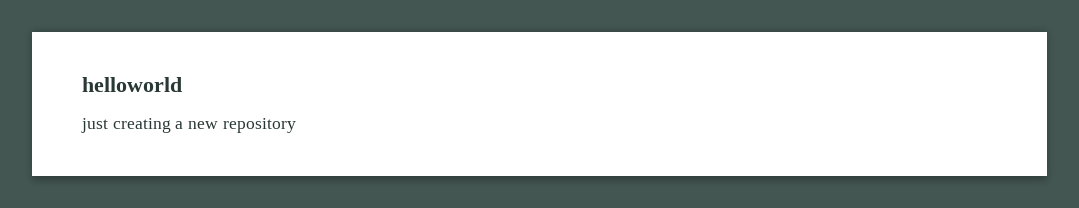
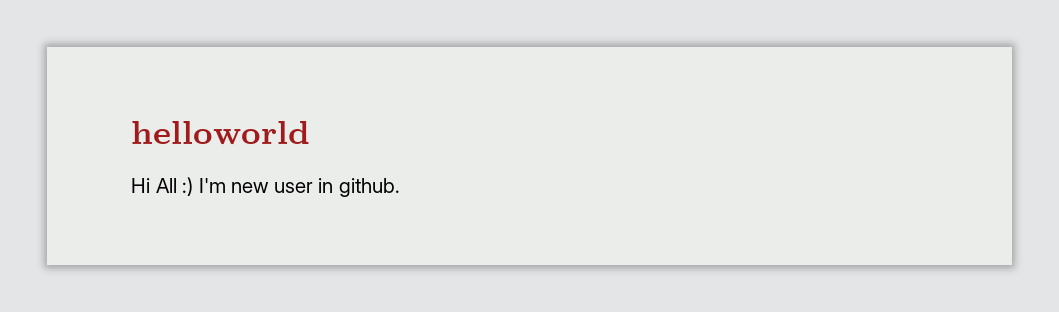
- just creating a new repository
+ Hi All :) I'm new user in github.

